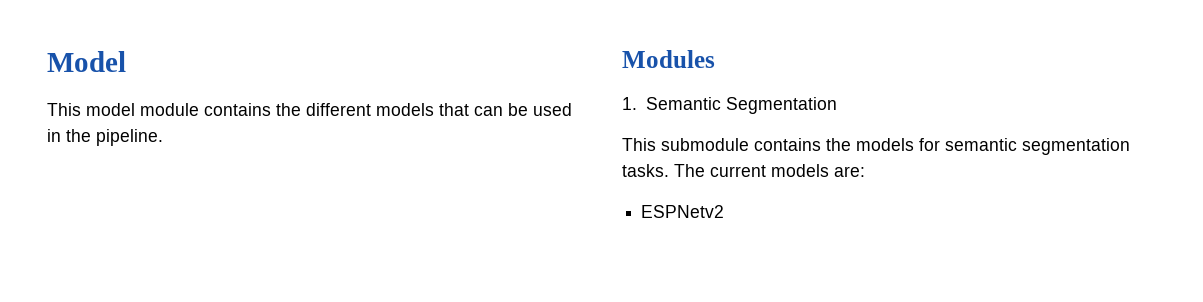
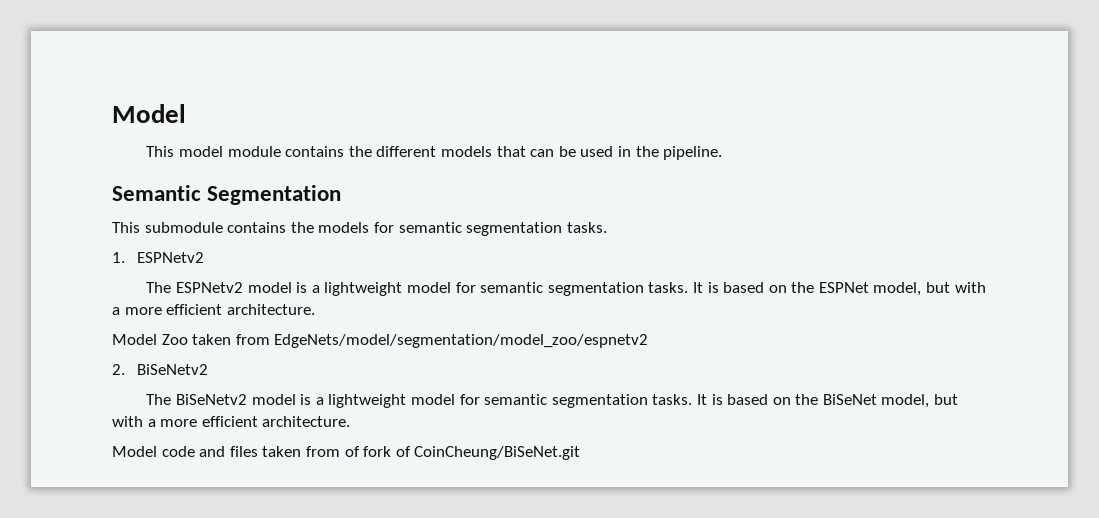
- Modules
- 1. Semantic Segmentation
+ Semantic Segmentation
- This submodule contains the models for semantic segmentation tasks. The current models are:
- ESPNetv2
+ This submodule contains the models for semantic segmentation tasks.
+ 1. ESPNetv2
+ The ESPNetv2 model is a lightweight model for semantic segmentation tasks. It is based on the ESPNet model, but with a more efficient architecture.
+ Model Zoo taken from EdgeNets/model/segmentation/model_zoo/espnetv2
+ 2. BiSeNetv2
+ The BiSeNetv2 model is a lightweight model for semantic segmentation tasks. It is based on the BiSeNet model, but with a more efficient architecture.
+ Model code and files taken from of fork of CoinCheung/BiSeNet.git

